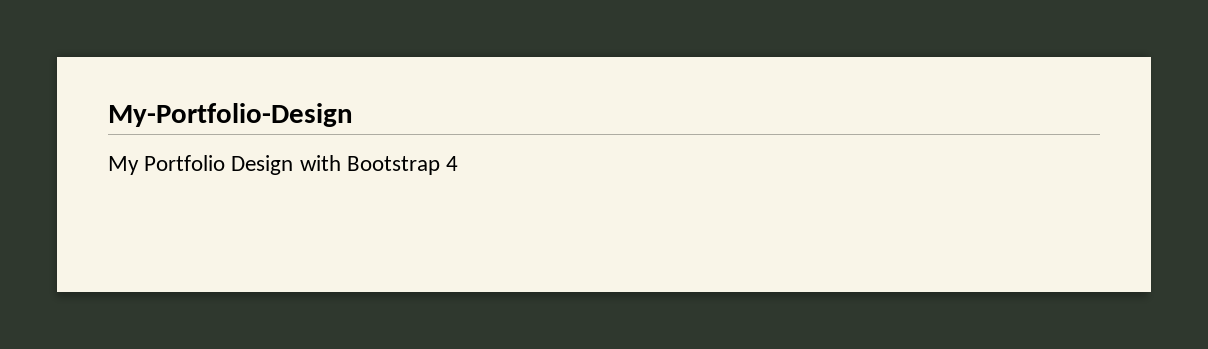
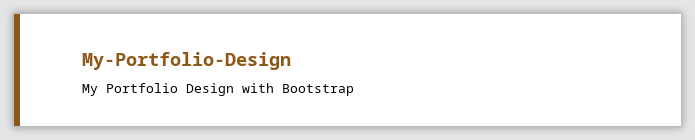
- My Portfolio Design with Bootstrap 4
+ My Portfolio Design with Bootstrap

